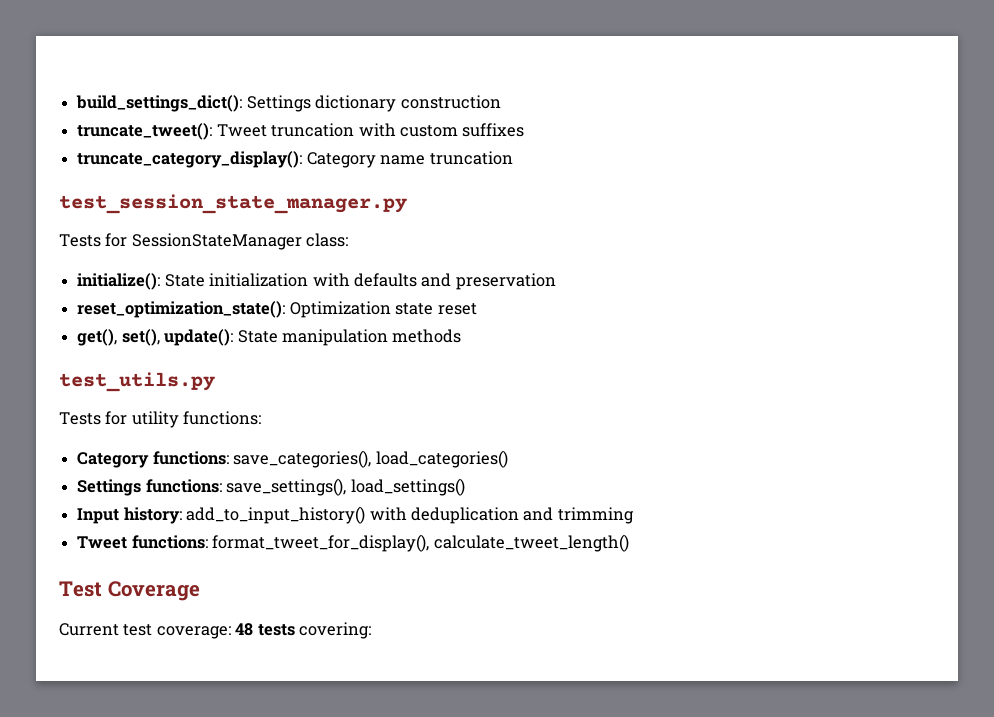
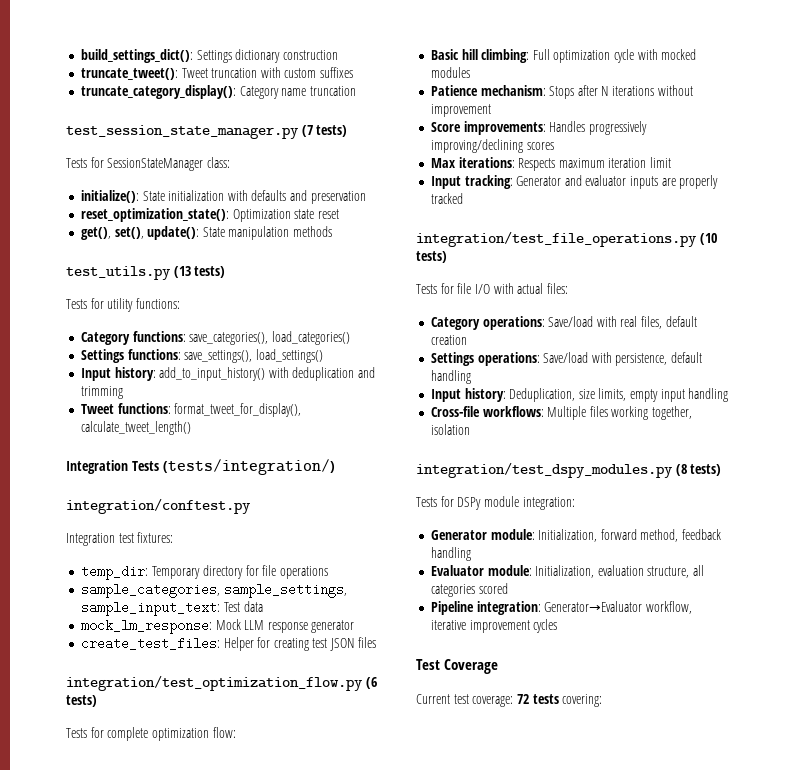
- test_session_state_manager.py
+ test_session_state_manager.py (7 tests)
- test_utils.py
+ test_utils.py (13 tests)
+ Integration Tests (tests/integration/)
+ integration/conftest.py
+ Integration test fixtures:
+ temp_dir: Temporary directory for file operations
+ sample_categories, sample_settings, sample_input_text: Test data
+ mock_lm_response: Mock LLM response generator
+ create_test_files: Helper for creating test JSON files
+ integration/test_optimization_flow.py (6 tests)
+ Tests for complete optimization flow:
+ Basic hill climbing: Full optimization cycle with mocked modules
+ Patience mechanism: Stops after N iterations without improvement
+ Score improvements: Handles progressively improving/declining scores
+ Max iterations: Respects maximum iteration limit
+ Input tracking: Generator and evaluator inputs are properly tracked
+ integration/test_file_operations.py (10 tests)
+ Tests for file I/O with actual files:
+ Category operations: Save/load with real files, default creation
+ Settings operations: Save/load with persistence, default handling
+ Input history: Deduplication, size limits, empty input handling
+ Cross-file workflows: Multiple files working together, isolation
+ integration/test_dspy_modules.py (8 tests)
+ Tests for DSPy module integration:
+ Generator module: Initialization, forward method, feedback handling
+ Evaluator module: Initialization, evaluation structure, all categories scored
+ Pipeline integration: Generator→Evaluator workflow, iterative improvement cycles
- Current test coverage: 48 tests covering:
+ Current test coverage: 72 tests covering:

